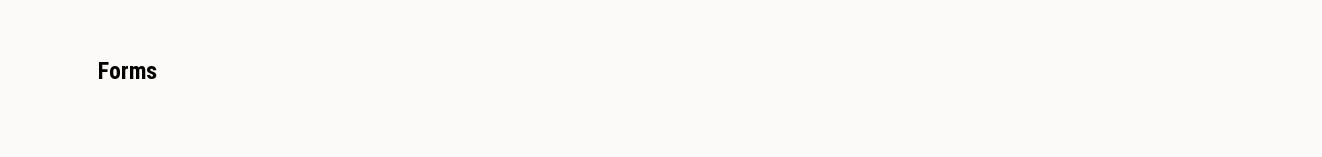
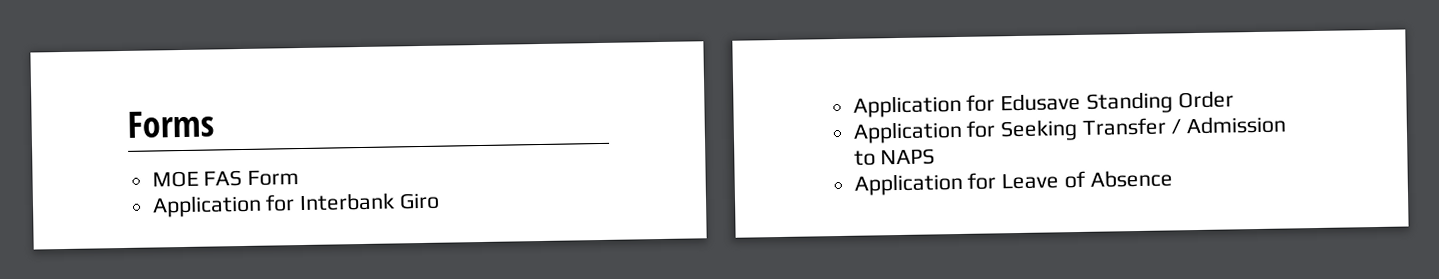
+ MOE FAS Form
+ Application for Interbank Giro
+ Application for Edusave Standing Order
+ Application for Seeking Transfer / Admission to NAPS
+ Application for Leave of Absence

